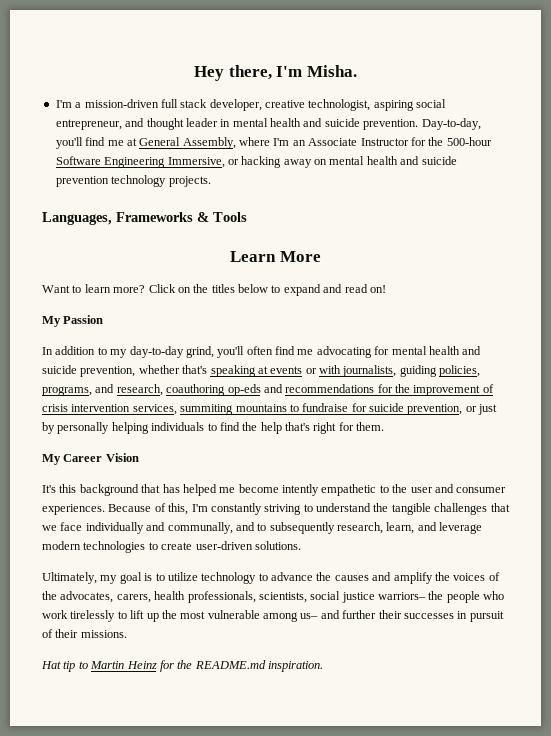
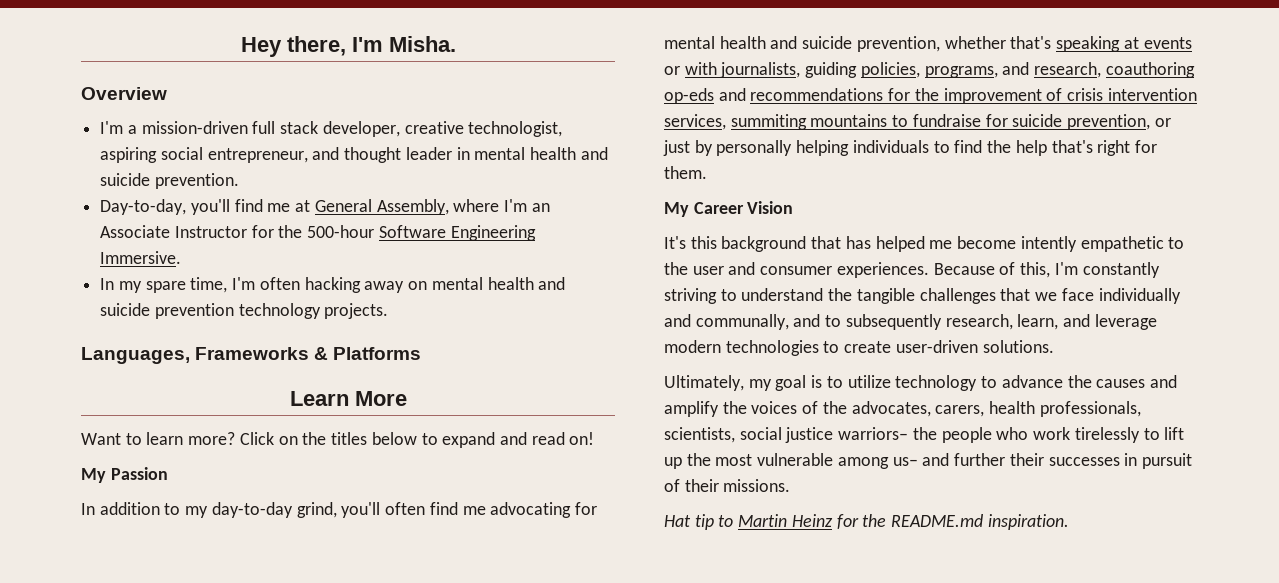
+ Overview
- I'm a mission-driven full stack developer, creative technologist, aspiring social entrepreneur, and thought leader in mental health and suicide prevention. Day-to-day, you'll find me at General Assembly, where I'm an Associate Instructor for the 500-hour Software Engineering Immersive, or hacking away on mental health and suicide prevention technology projects.
+ I'm a mission-driven full stack developer, creative technologist, aspiring social entrepreneur, and thought leader in mental health and suicide prevention.
+ Day-to-day, you'll find me at General Assembly, where I'm an Associate Instructor for the 500-hour Software Engineering Immersive.
+ In my spare time, I'm often hacking away on mental health and suicide prevention technology projects.
- Languages, Frameworks & Tools
+ Languages, Frameworks & Platforms

